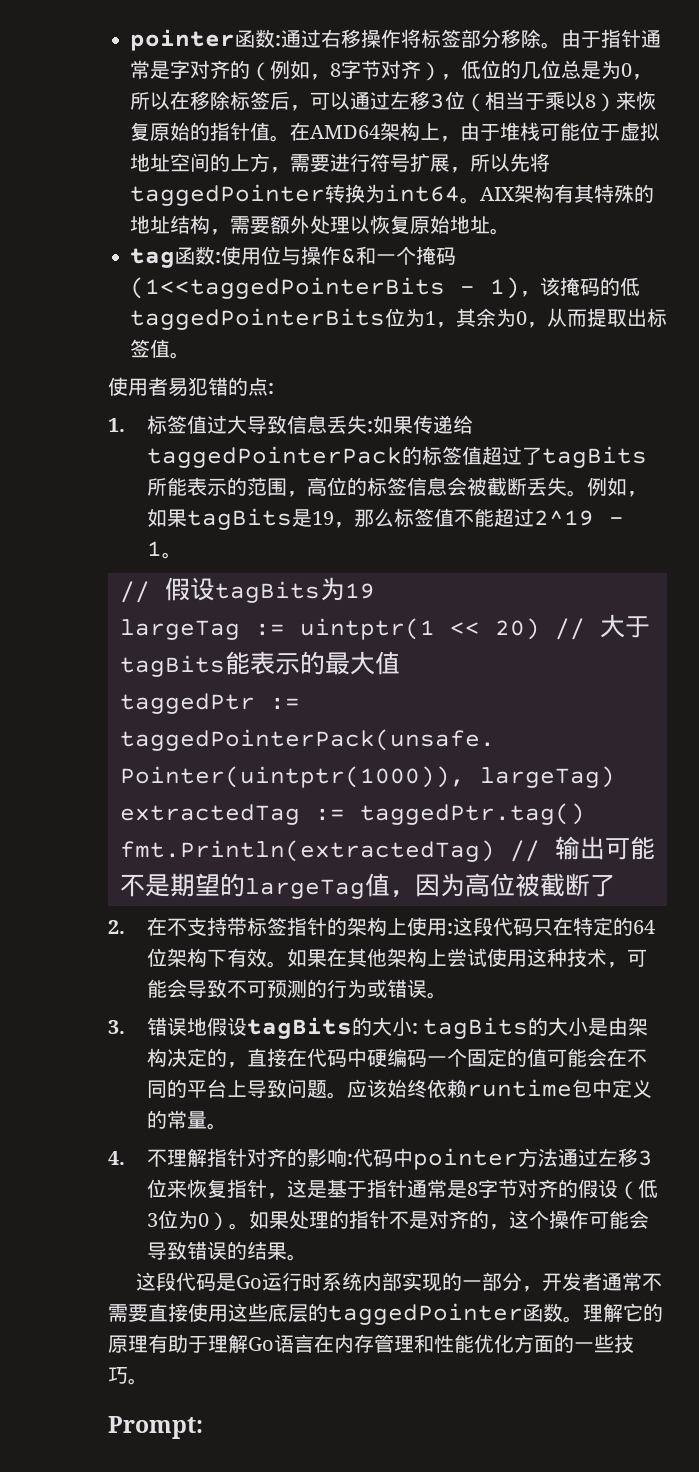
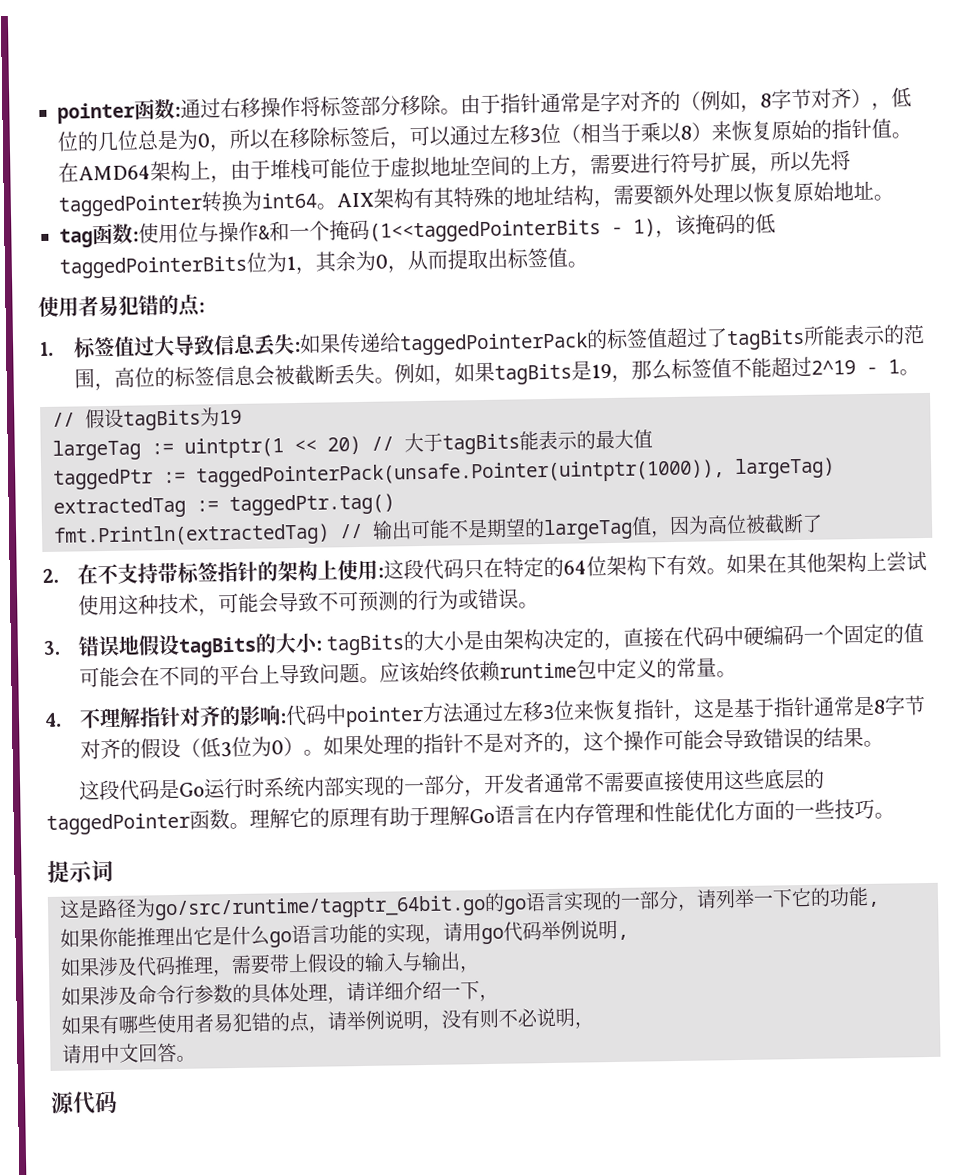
- Prompt:
+ 提示词
+ 这是路径为go/src/runtime/tagptr_64bit.go的go语言实现的一部分，请列举一下它的功能,
+ 如果你能推理出它是什么go语言功能的实现，请用go代码举例说明,
+ 如果涉及代码推理，需要带上假设的输入与输出，
+ 如果涉及命令行参数的具体处理，请详细介绍一下，
+ 如果有哪些使用者易犯错的点，请举例说明，没有则不必说明，
+ 请用中文回答。
+ 源代码

